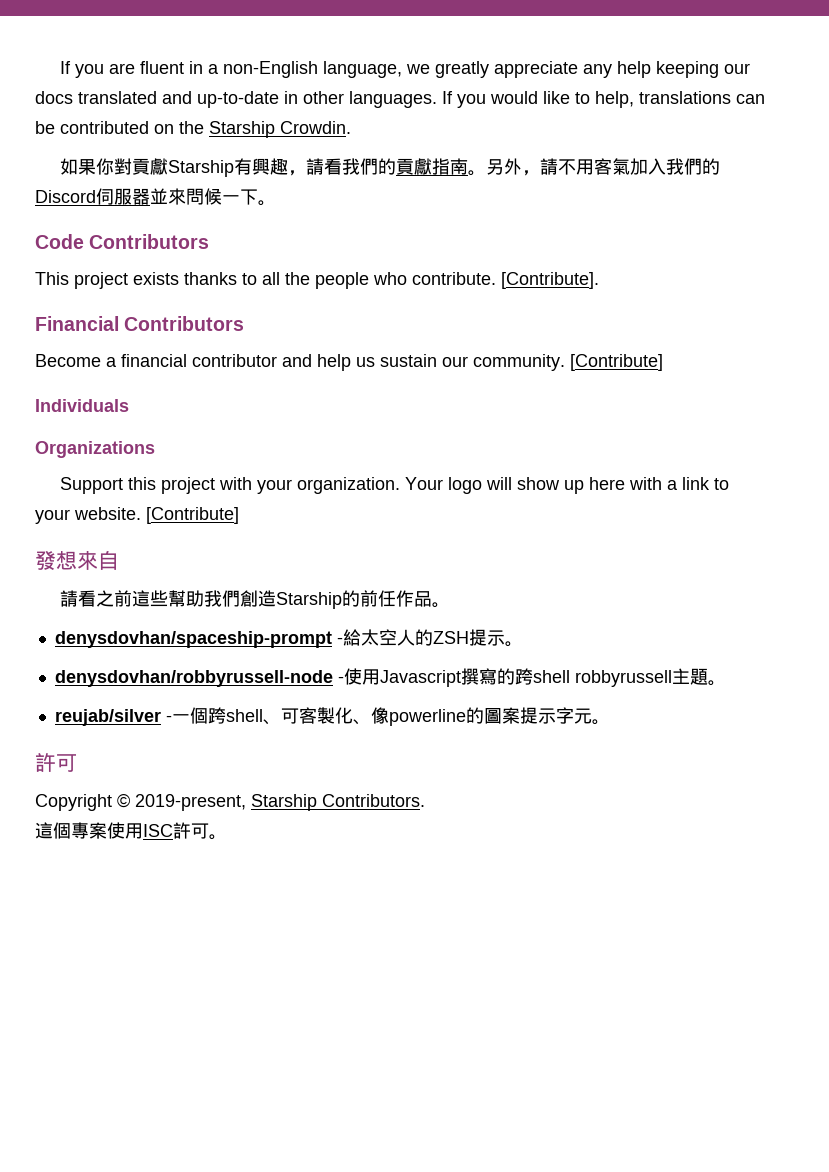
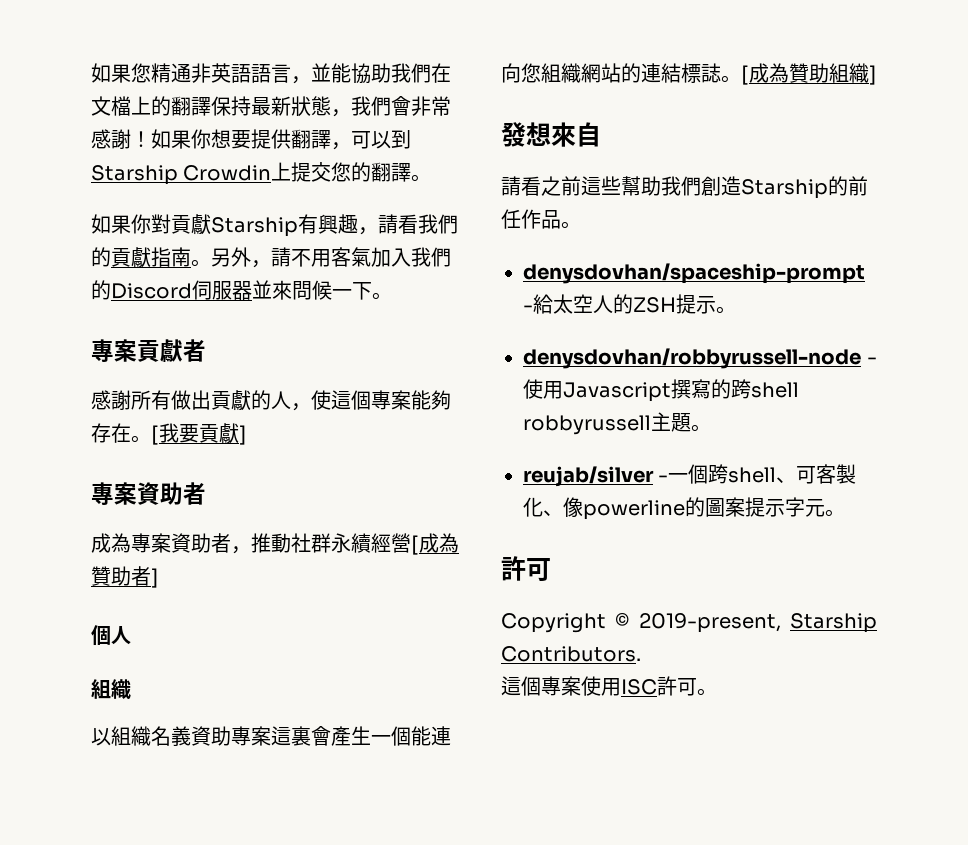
- If you are fluent in a non-English language, we greatly appreciate any help keeping our docs translated and up-to-date in other languages. If you would like to help, translations can be contributed on the Starship Crowdin.
+ 如果您精通非英語語言，並能協助我們在文檔上的翻譯保持最新狀態，我們會非常感謝！如果你想要提供翻譯，可以到Starship Crowdin上提交您的翻譯。
- Code Contributors
- This project exists thanks to all the people who contribute. [Contribute].
- Financial Contributors
- Become a financial contributor and help us sustain our community. [Contribute]
- Individuals
- Organizations
- Support this project with your organization. Your logo will show up here with a link to your website. [Contribute]
+ 專案貢獻者
+ 感謝所有做出貢獻的人，使這個專案能夠存在。[我要貢獻]
+ 專案資助者
+ 成為專案資助者，推動社群永續經營[成為贊助者]
+ 個人
+ 組織
+ 以組織名義資助專案這裏會產生一個能連向您組織網站的連結標誌。[成為贊助組織]

